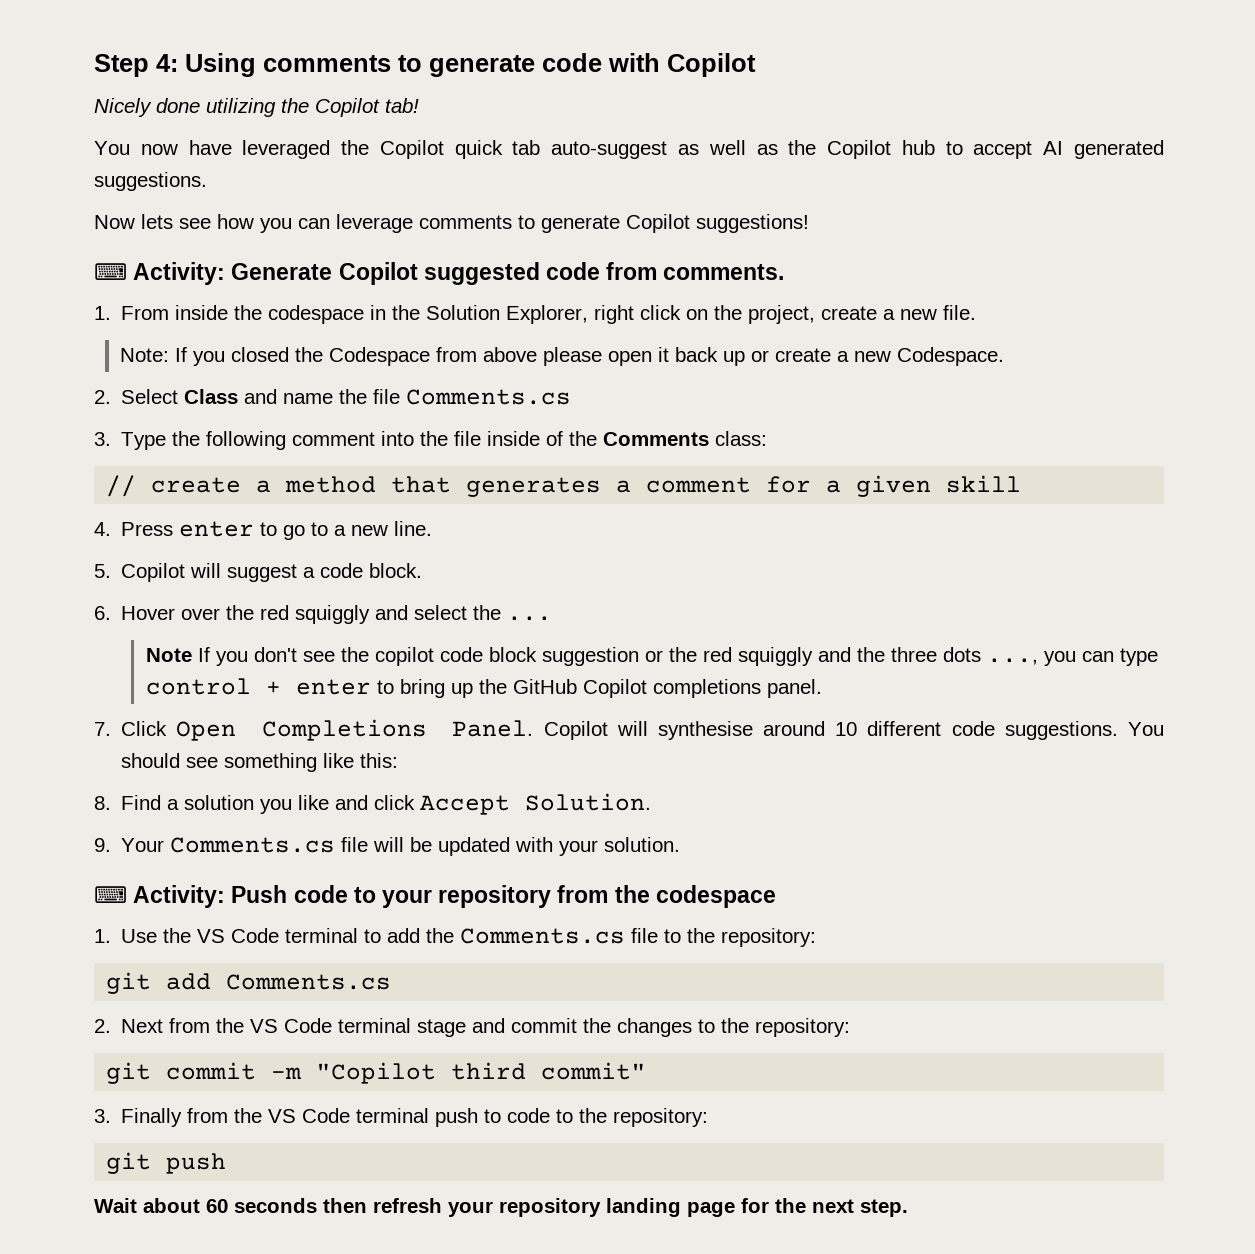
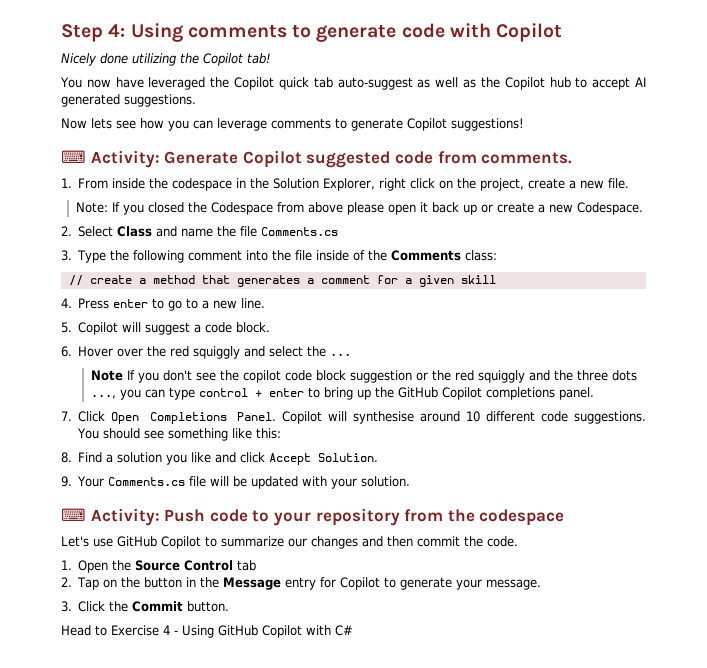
- 1. Use the VS Code terminal to add the Comments.cs file to the repository:
- git add Comments.cs
- 2. Next from the VS Code terminal stage and commit the changes to the repository:
- git commit -m "Copilot third commit"
- 3. Finally from the VS Code terminal push to code to the repository:
- git push
- Wait about 60 seconds then refresh your repository landing page for the next step.
+ Let's use GitHub Copilot to summarize our changes and then commit the code.
+ 1. Open the Source Control tab
+ 2. Tap on the button in the Message entry for Copilot to generate your message.
+ 3. Click the Commit button.
+ Head to Exercise 4 - Using GitHub Copilot with C#

